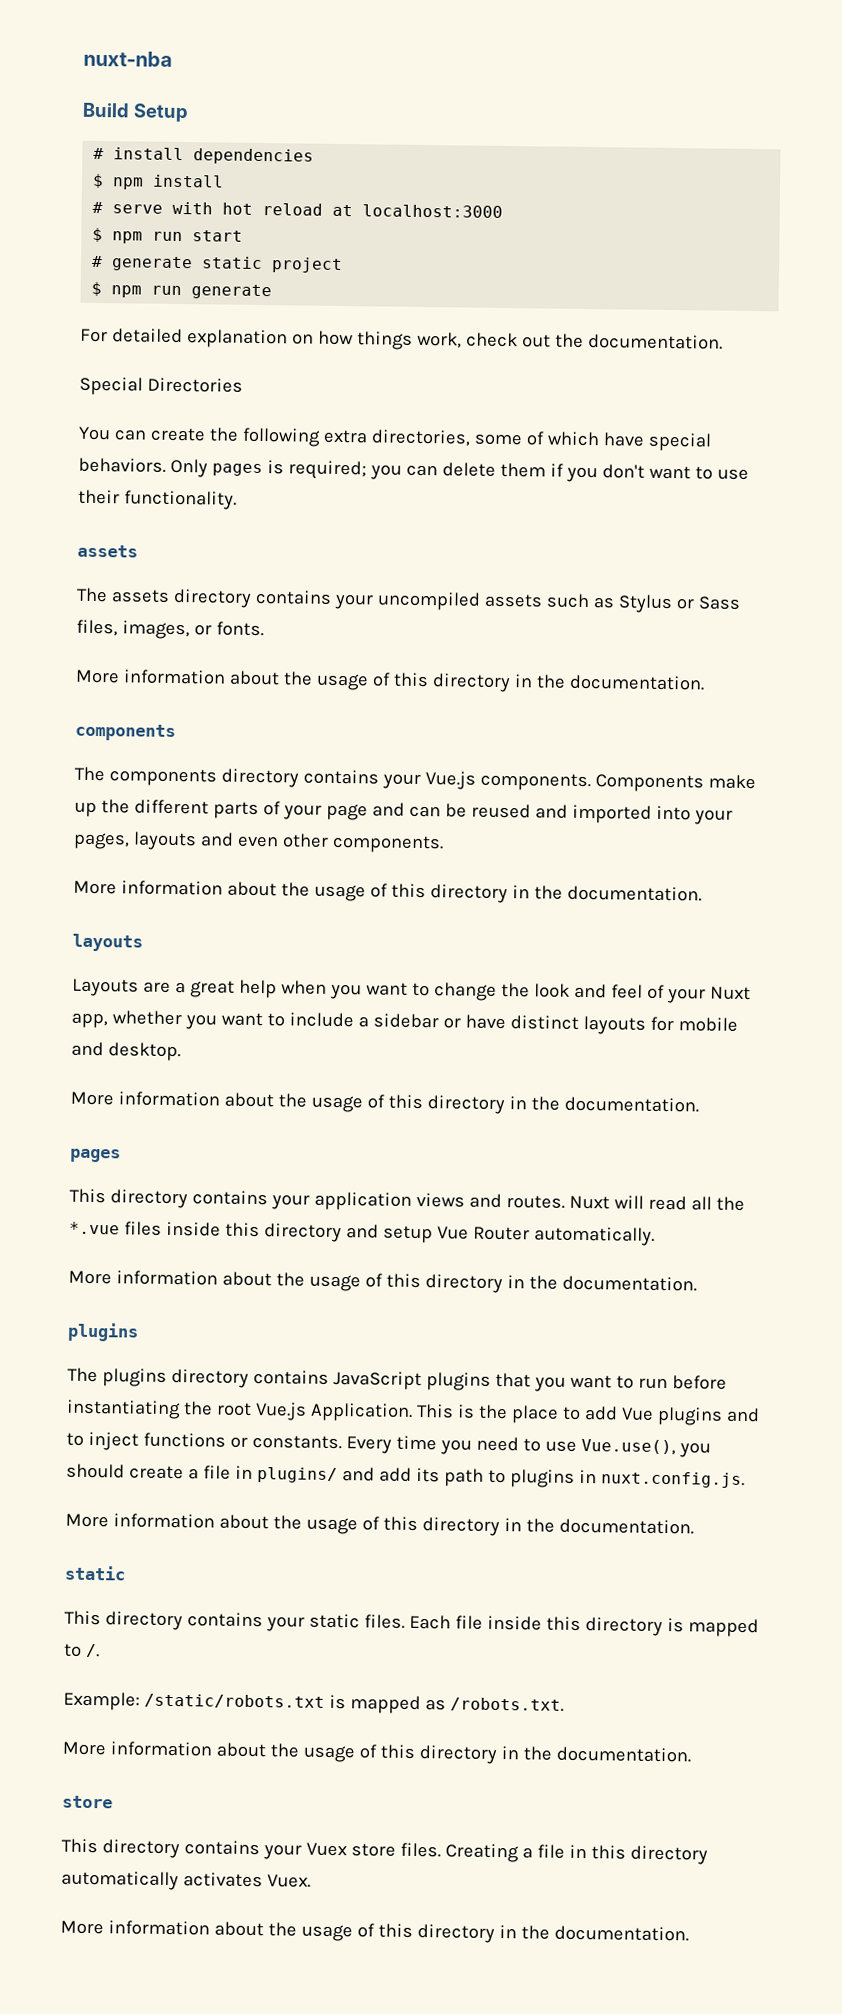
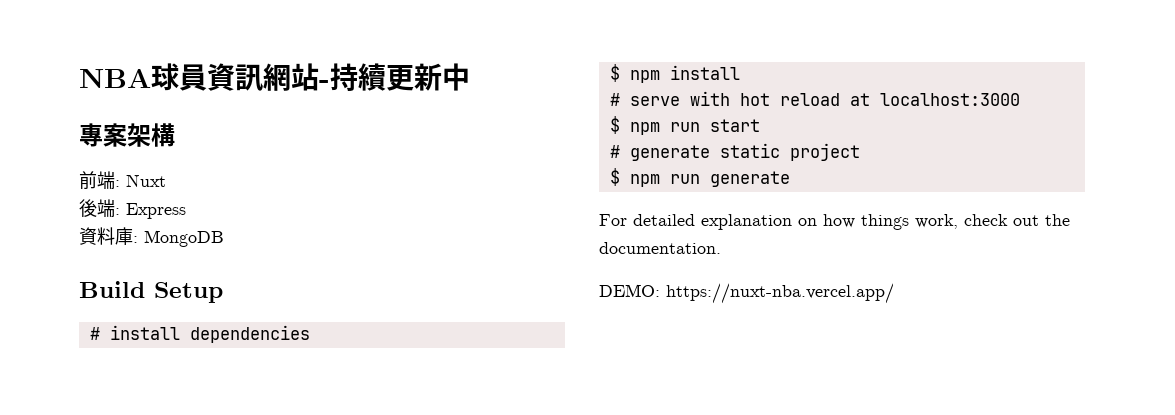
- nuxt-nba
+ NBA球員資訊網站-持續更新中
+ 專案架構
+ 前端: Nuxt
+ 後端: Express
+ 資料庫: MongoDB
- Special Directories
- You can create the following extra directories, some of which have special behaviors. Only pages is required; you can delete them if you don't want to use their functionality.
- assets
- The assets directory contains your uncompiled assets such as Stylus or Sass files, images, or fonts.
- More information about the usage of this directory in the documentation.
- components
- The components directory contains your Vue.js components. Components make up the different parts of your page and can be reused and imported into your pages, layouts and even other components.
- More information about the usage of this directory in the documentation.
- layouts
- Layouts are a great help when you want to change the look and feel of your Nuxt app, whether you want to include a sidebar or have distinct layouts for mobile and desktop.
- More information about the usage of this directory in the documentation.
- pages
- This directory contains your application views and routes. Nuxt will read all the *.vue files inside this directory and setup Vue Router automatically.
- More information about the usage of this directory in the documentation.
- plugins
- The plugins directory contains JavaScript plugins that you want to run before instantiating the root Vue.js Application. This is the place to add Vue plugins and to inject functions or constants. Every time you need to use Vue.use(), you should create a file in plugins/ and add its path to plugins in nuxt.config.js.
- More information about the usage of this directory in the documentation.
- static
- This directory contains your static files. Each file inside this directory is mapped to /.
- Example: /static/robots.txt is mapped as /robots.txt.
- More information about the usage of this directory in the documentation.
- store
- This directory contains your Vuex store files. Creating a file in this directory automatically activates Vuex.
- More information about the usage of this directory in the documentation.
+ DEMO: https://nuxt-nba.vercel.app/

